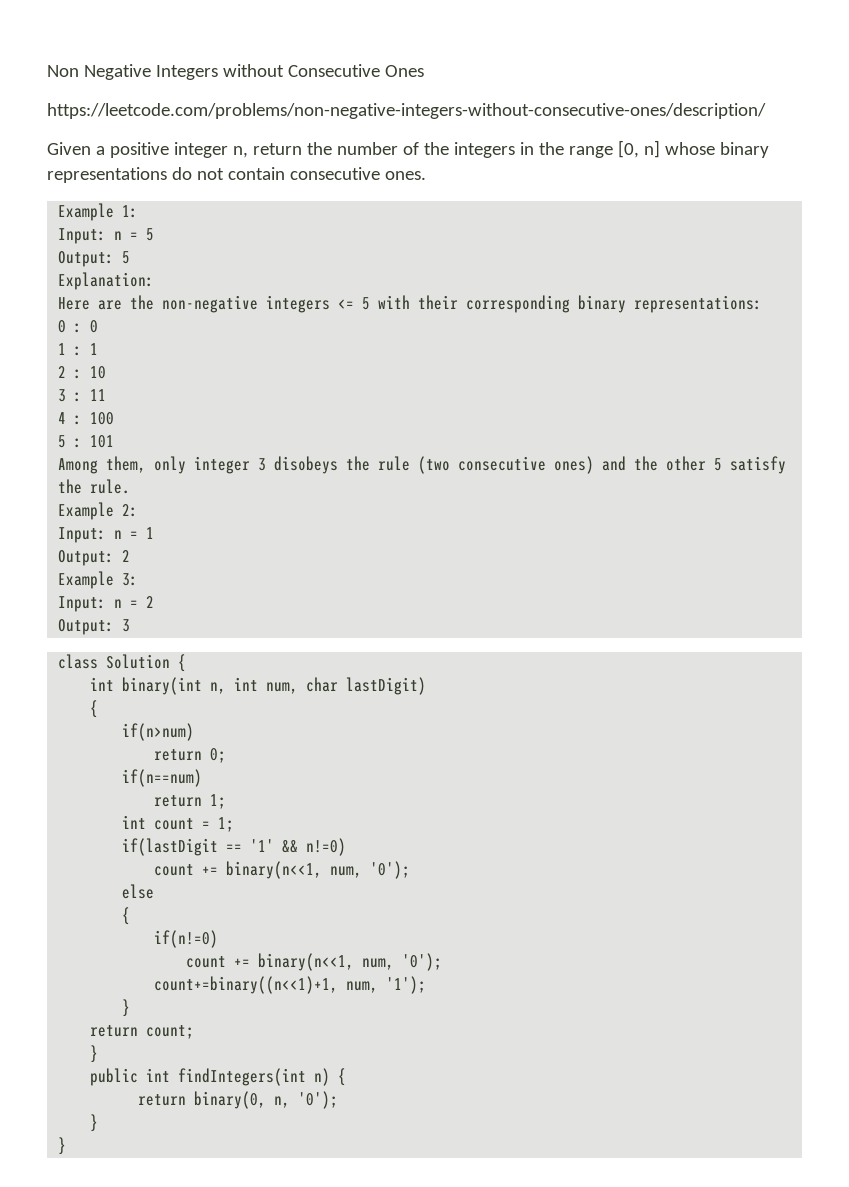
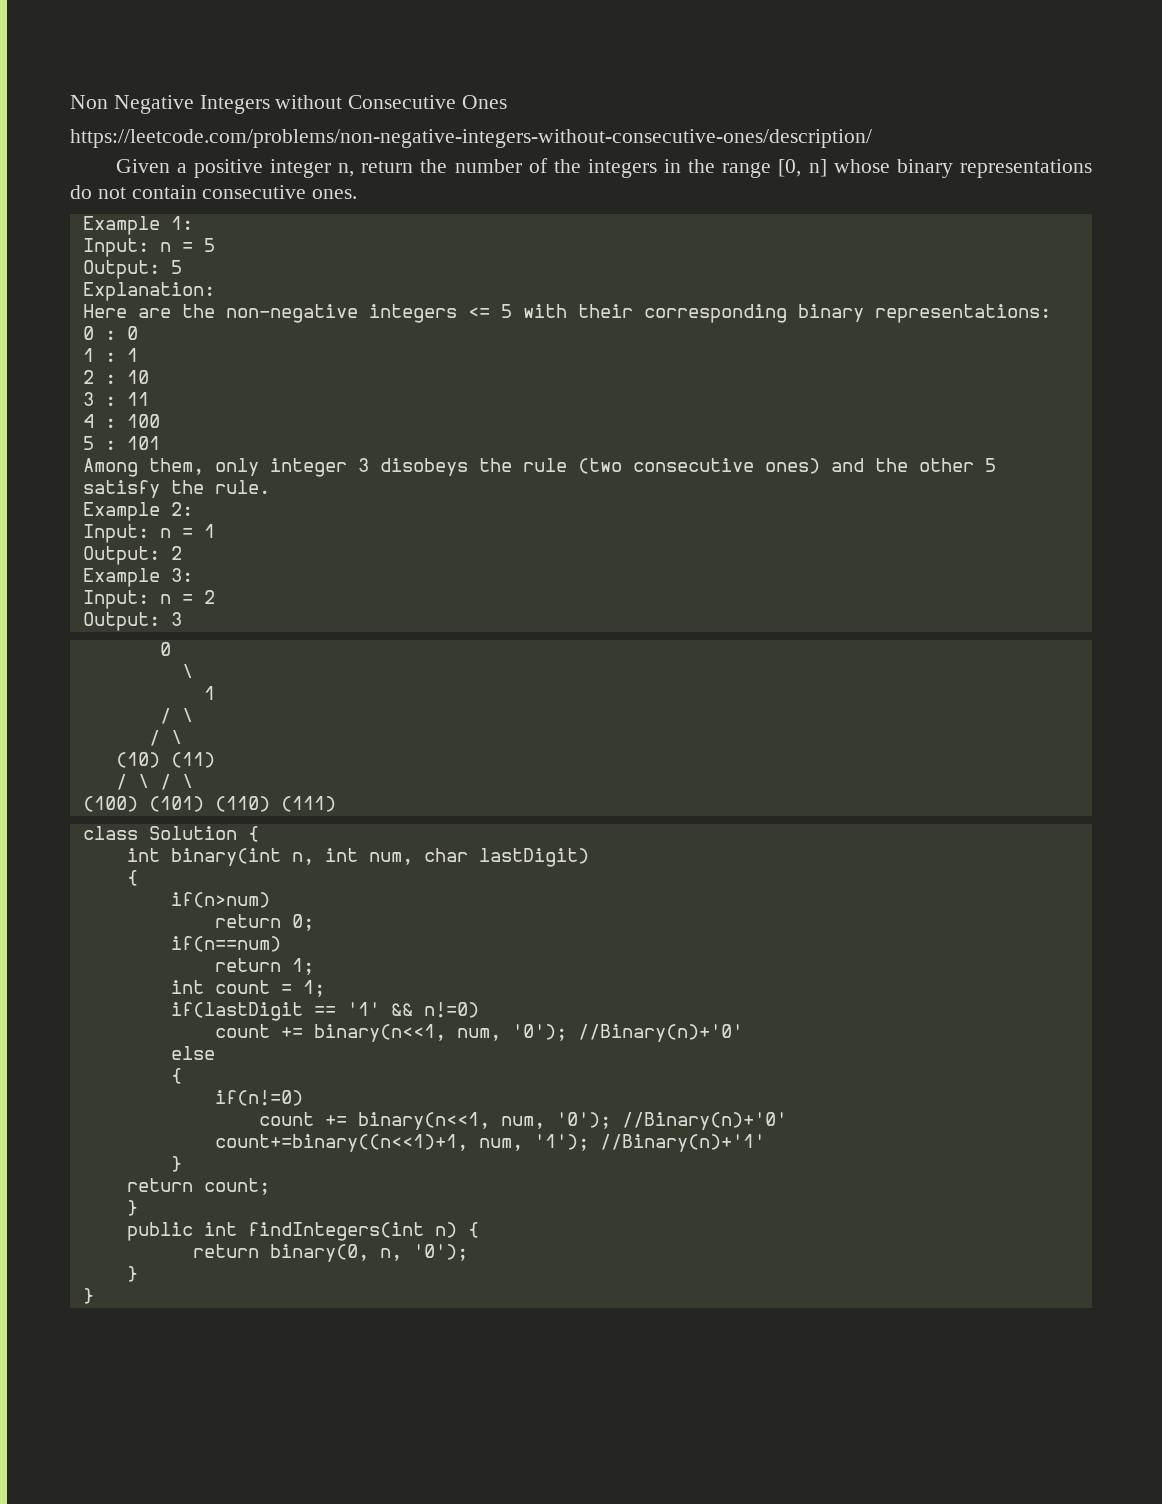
  Output: 3
+ 0
+ \
+ 1
+ / \
+ / \
+ (10) (11)
+ / \ / \
+ (100) (101) (110) (111)
  if(lastDigit == '1' && n!=0)
- count += binary(n<<1, num, '0');
+ count += binary(n<<1, num, '0'); //Binary(n)+'0'
  if(n!=0)
- count += binary(n<<1, num, '0');
+ count += binary(n<<1, num, '0'); //Binary(n)+'0'
- count+=binary((n<<1)+1, num, '1');
+ count+=binary((n<<1)+1, num, '1'); //Binary(n)+'1'

